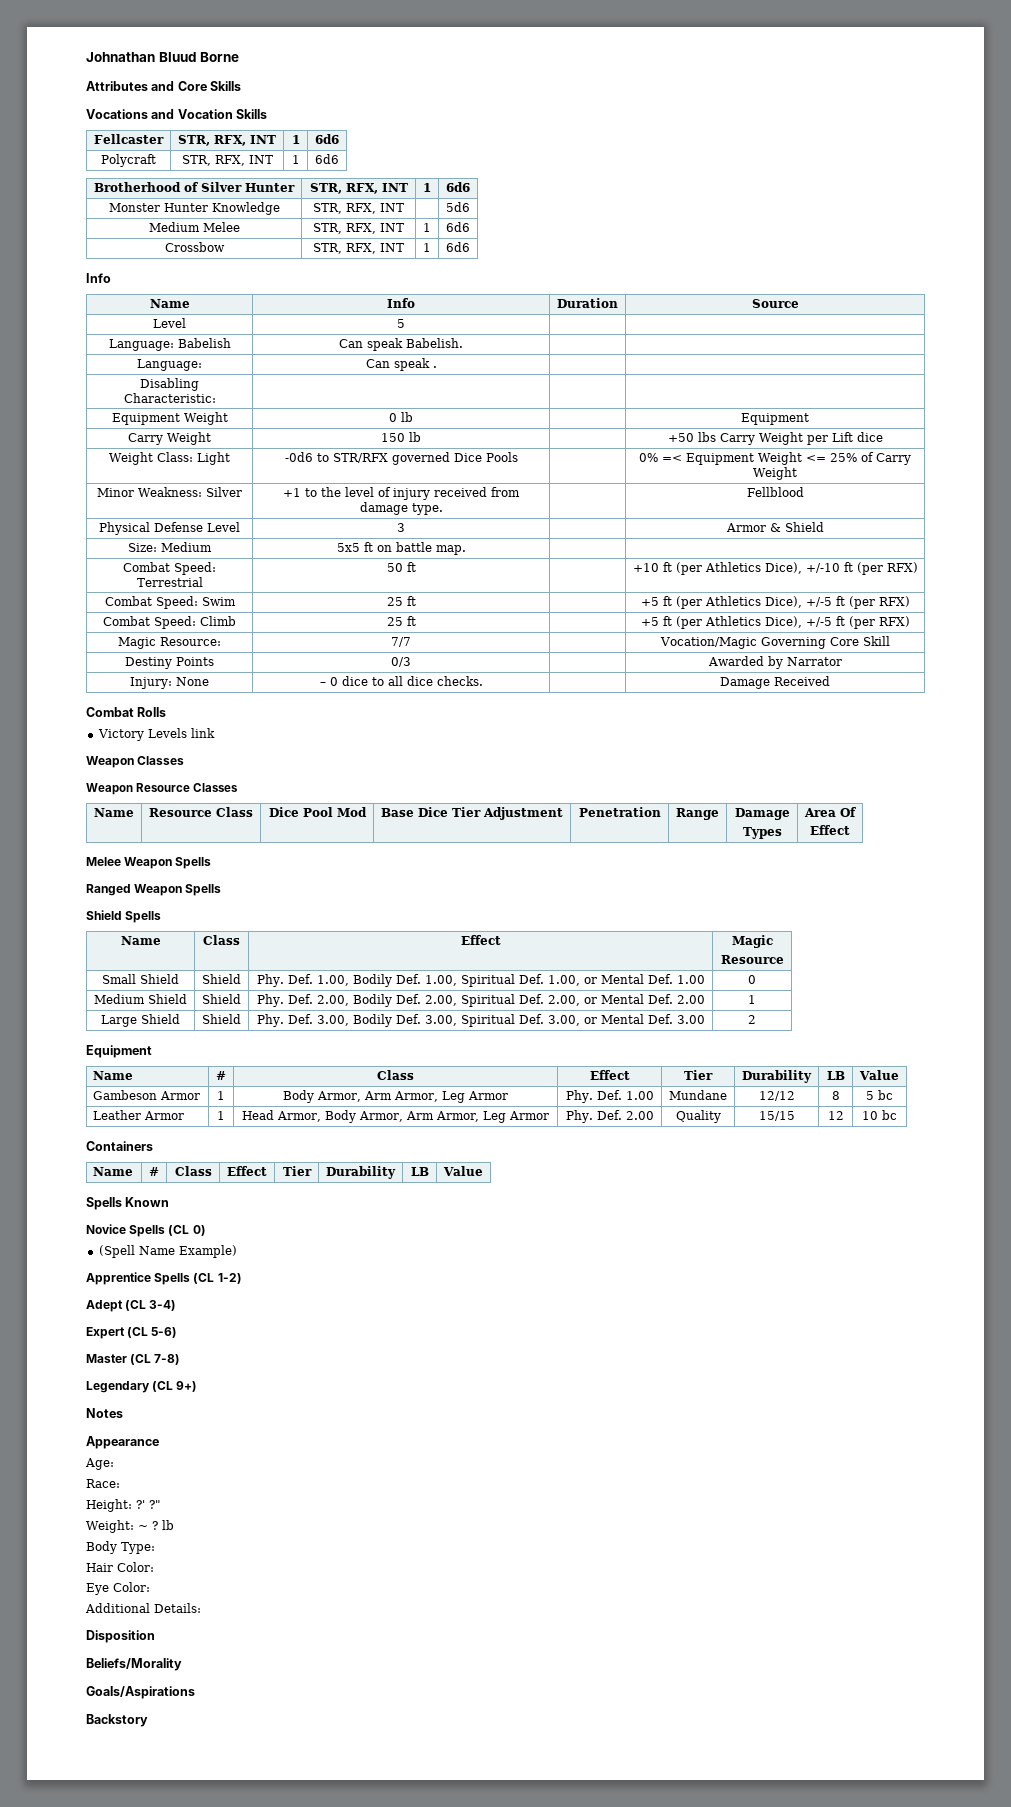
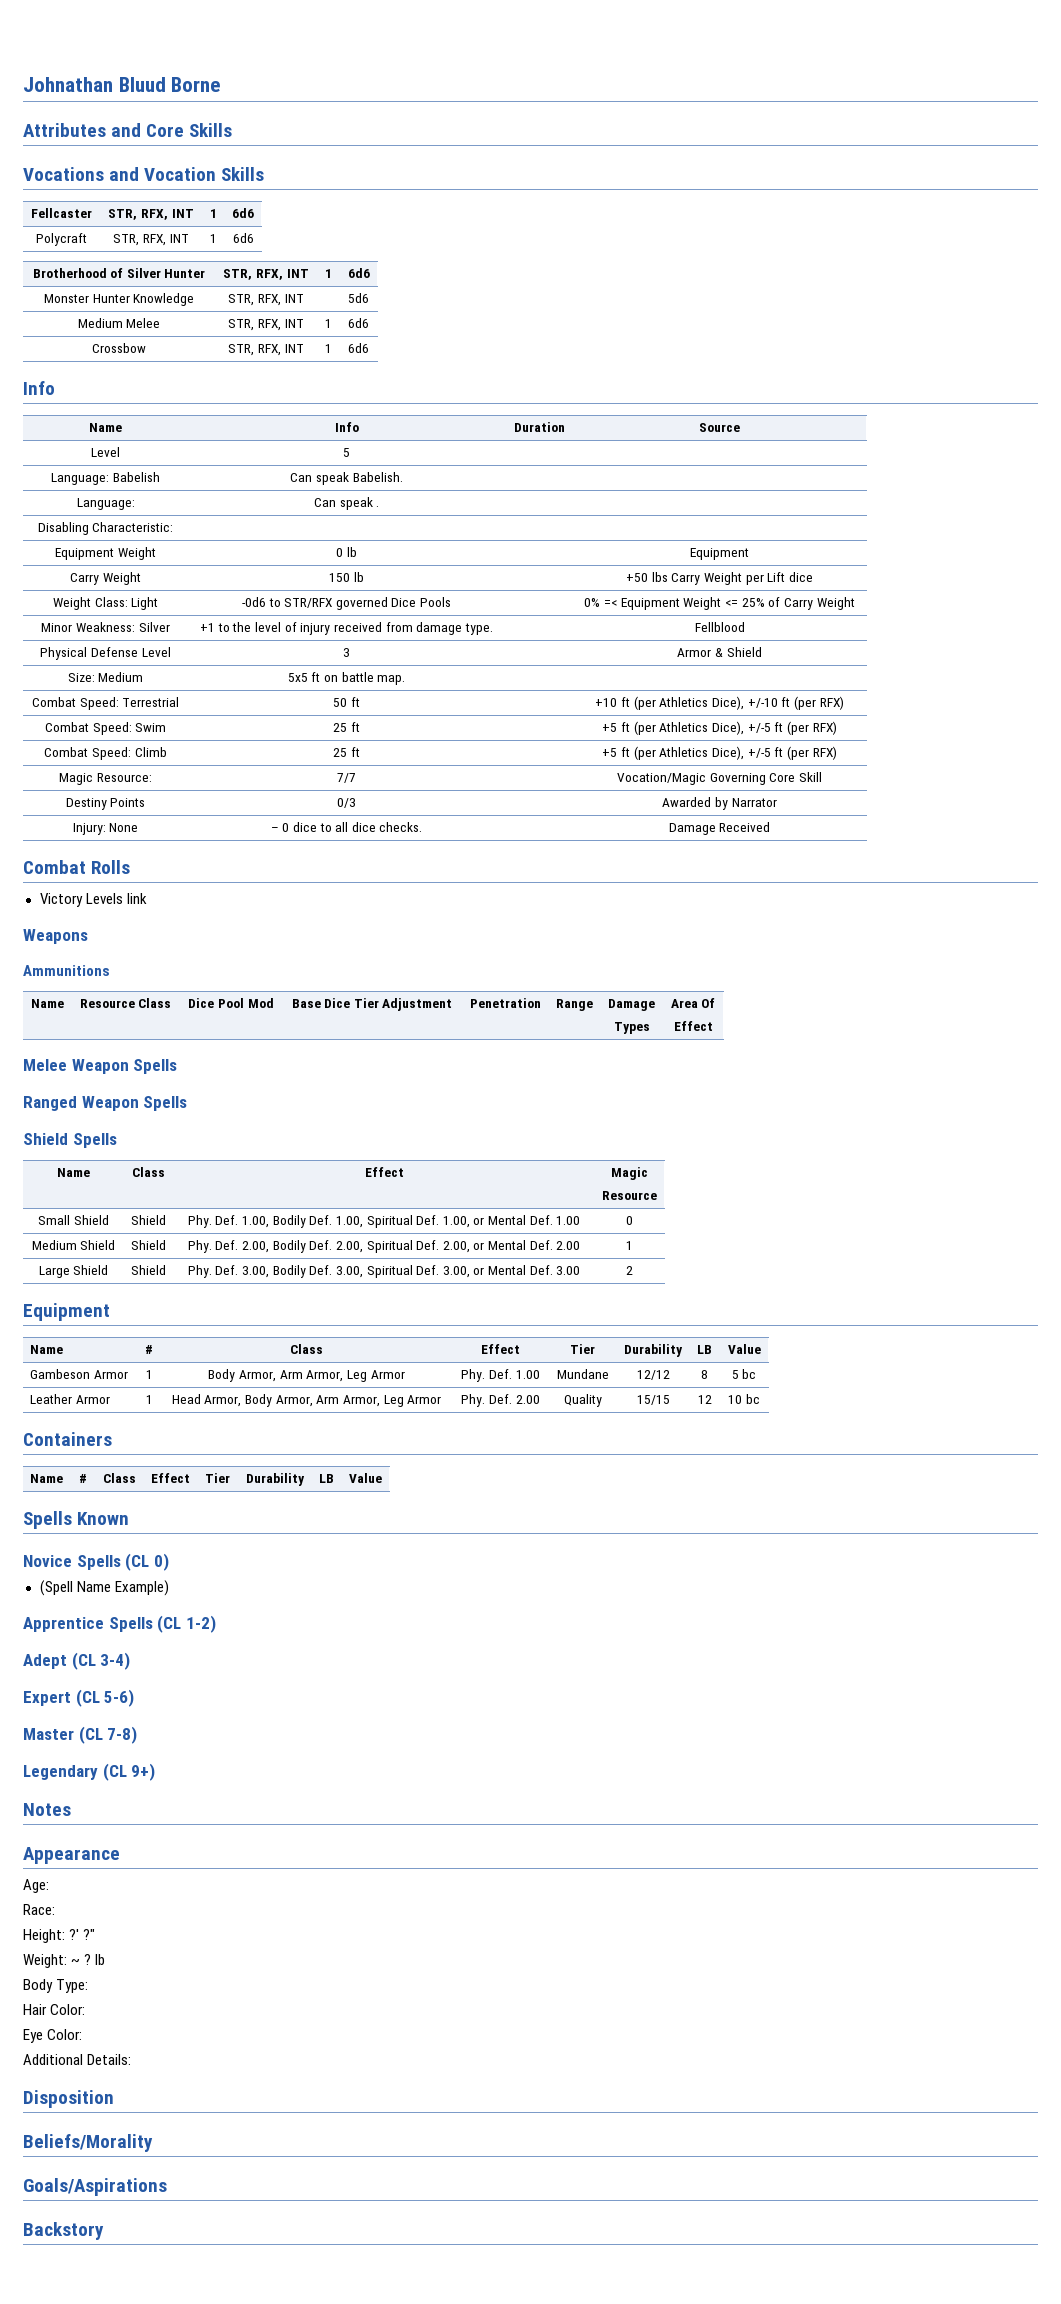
- Weapon Classes
- Weapon Resource Classes
+ Weapons
+ Ammunitions

